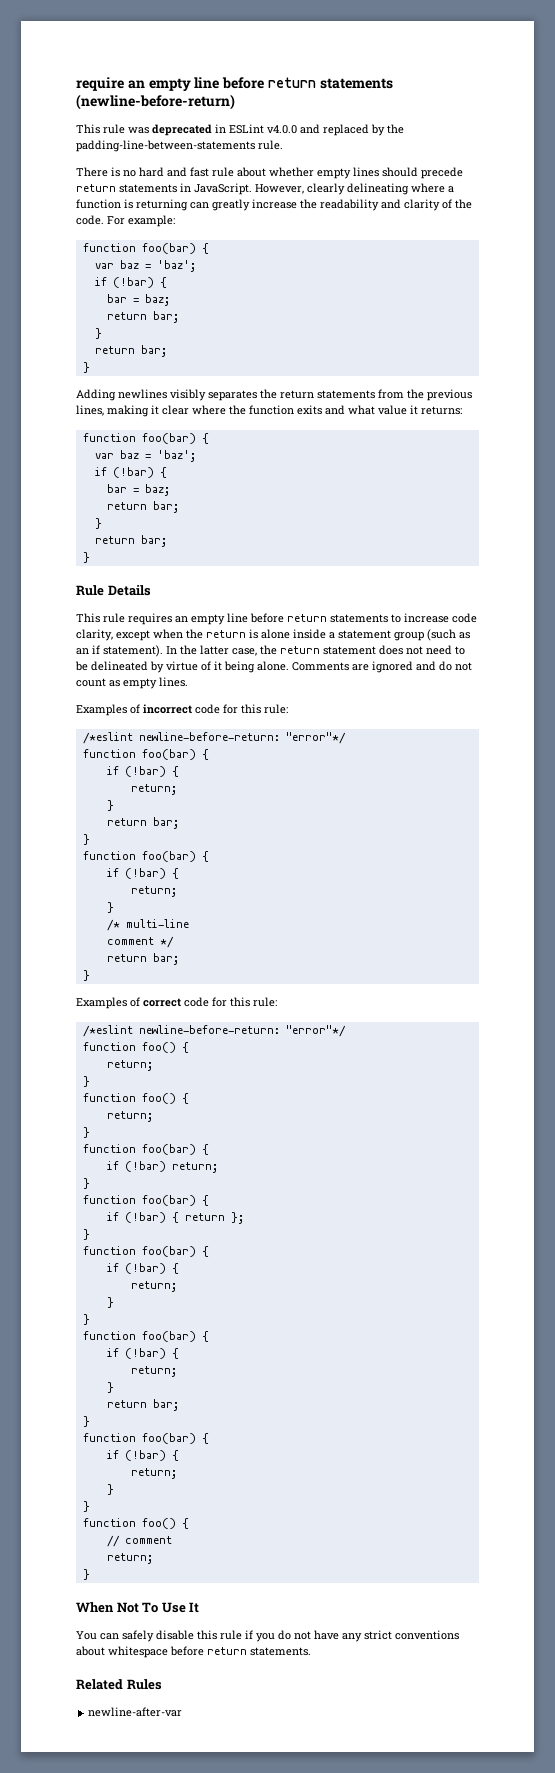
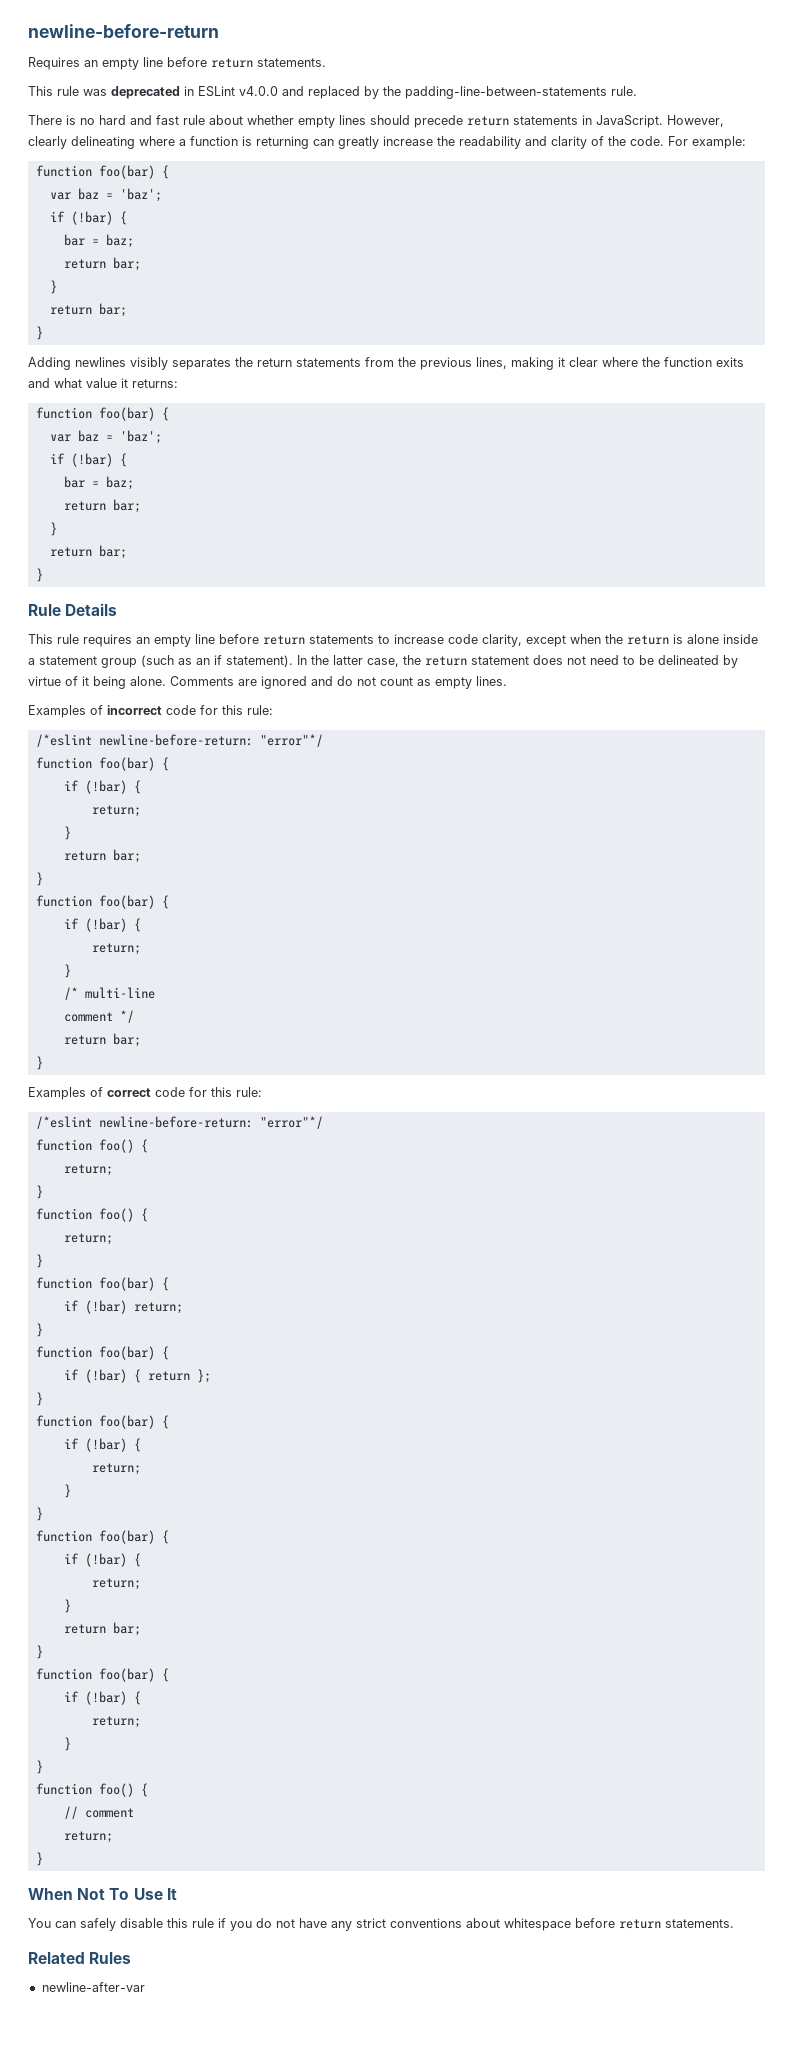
- require an empty line before return statements (newline-before-return)
+ newline-before-return
+ Requires an empty line before return statements.

